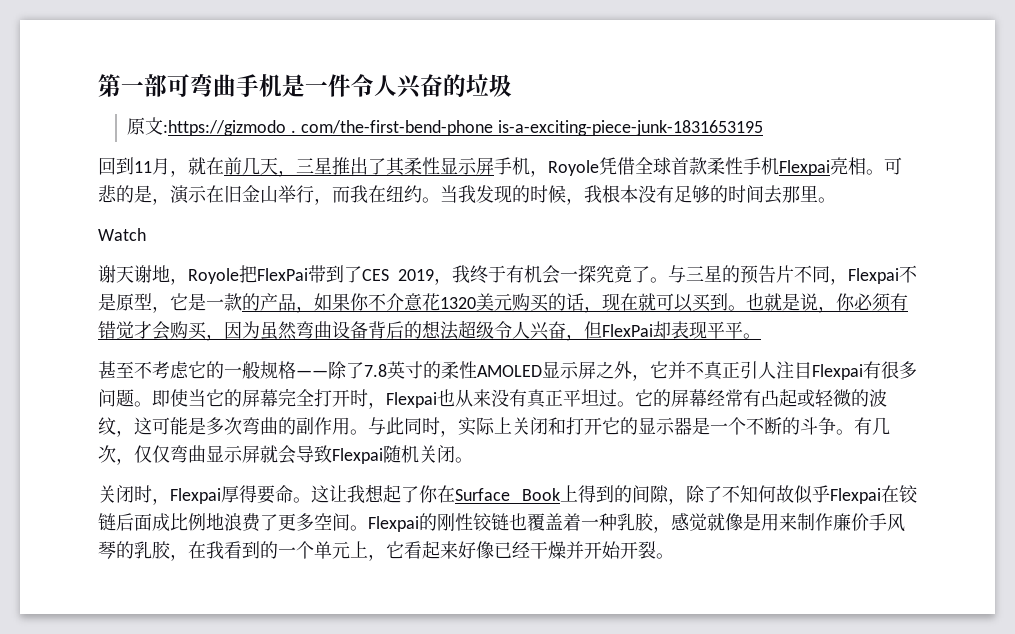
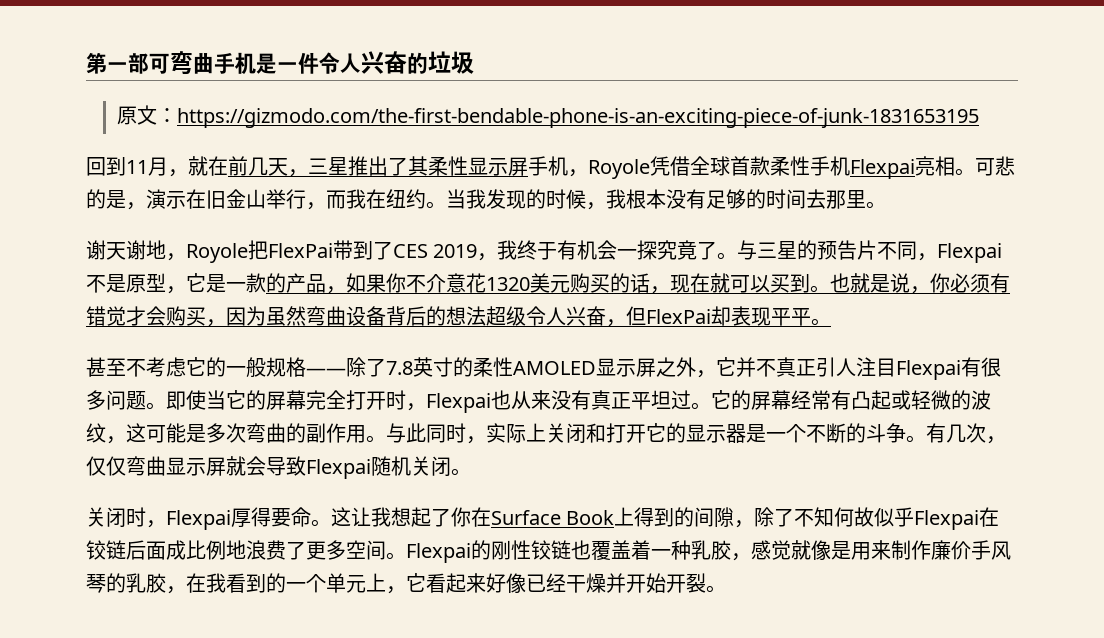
- 原文:https://gizmodo . com/the-first-bend-phone is-a-exciting-piece-junk-1831653195
+ 原文：https://gizmodo.com/the-first-bendable-phone-is-an-exciting-piece-of-junk-1831653195
- Watch

